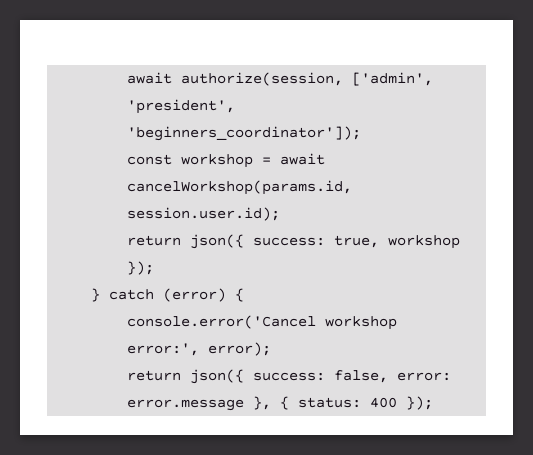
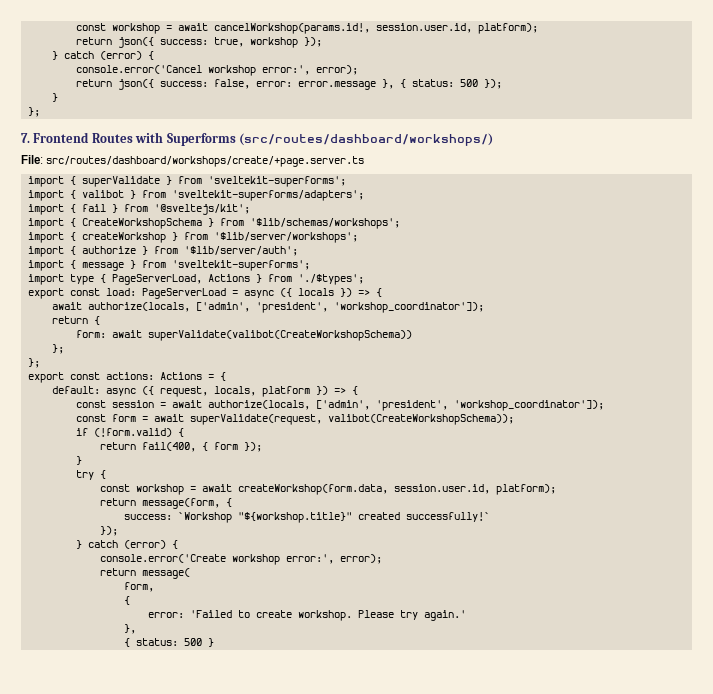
- await authorize(session, ['admin', 'president', 'beginners_coordinator']);
- const workshop = await cancelWorkshop(params.id, session.user.id);
+ const workshop = await cancelWorkshop(params.id!, session.user.id, platform);
- return json({ success: false, error: error.message }, { status: 400 });
+ return json({ success: false, error: error.message }, { status: 500 });
+ }
+ };
+ 7. Frontend Routes with Superforms (src/routes/dashboard/workshops/)
+ File: src/routes/dashboard/workshops/create/+page.server.ts
+ import { superValidate } from 'sveltekit-superforms';
+ import { valibot } from 'sveltekit-superforms/adapters';
+ import { fail } from '@sveltejs/kit';
+ import { CreateWorkshopSchema } from '$lib/schemas/workshops';
+ import { createWorkshop } from '$lib/server/workshops';
+ import { authorize } from '$lib/server/auth';
+ import { message } from 'sveltekit-superforms';
+ import type { PageServerLoad, Actions } from './$types';
+ export const load: PageServerLoad = async ({ locals }) => {
+ await authorize(locals, ['admin', 'president', 'workshop_coordinator']);
+ return {
+ form: await superValidate(valibot(CreateWorkshopSchema))
+ };
+ };
+ export const actions: Actions = {
+ default: async ({ request, locals, platform }) => {
+ const session = await authorize(locals, ['admin', 'president', 'workshop_coordinator']);
+ const form = await superValidate(request, valibot(CreateWorkshopSchema));
+ if (!form.valid) {
+ return fail(400, { form });
+ }
+ try {
+ const workshop = await createWorkshop(form.data, session.user.id, platform);
+ return message(form, {
+ success: `Workshop "${workshop.title}" created successfully!`
+ });
+ } catch (error) {
+ console.error('Create workshop error:', error);
+ return message(
+ form,
+ {
+ error: 'Failed to create workshop. Please try again.'
+ },
+ { status: 500 }

